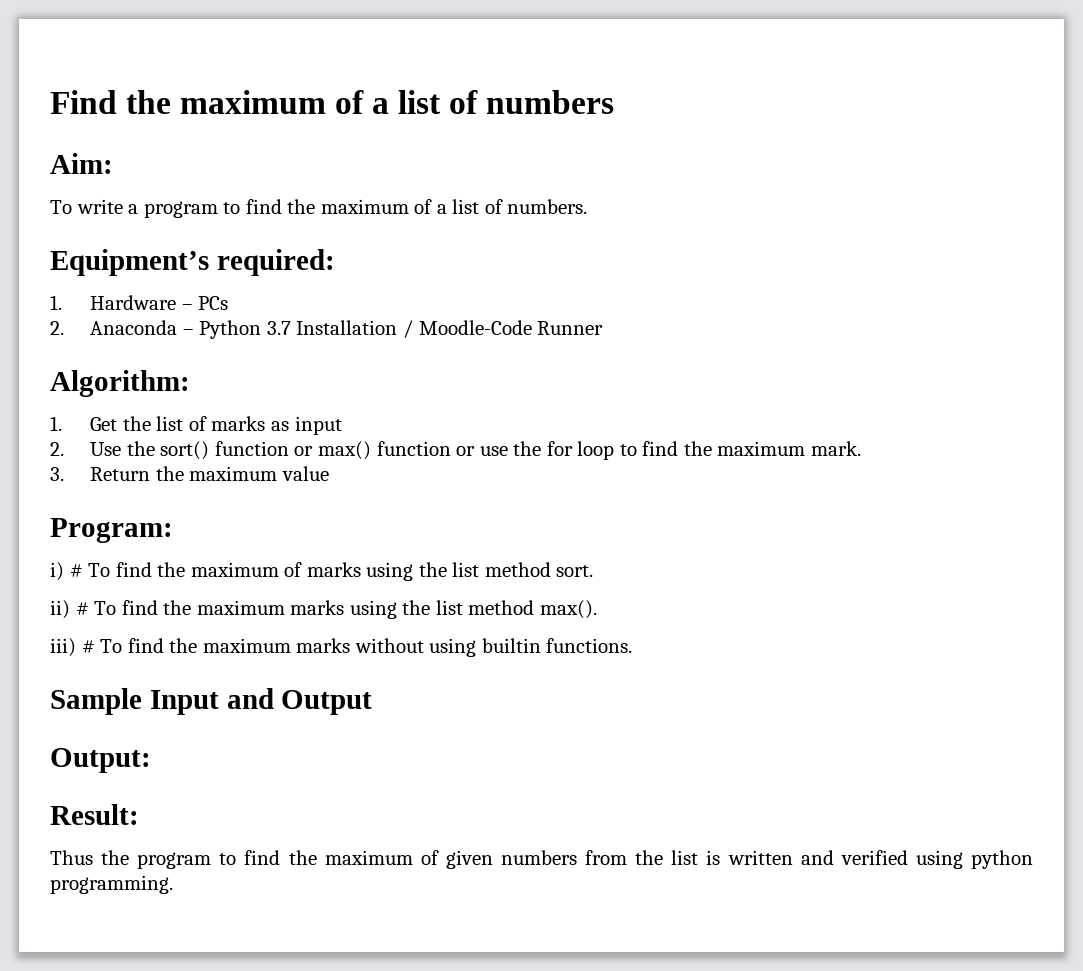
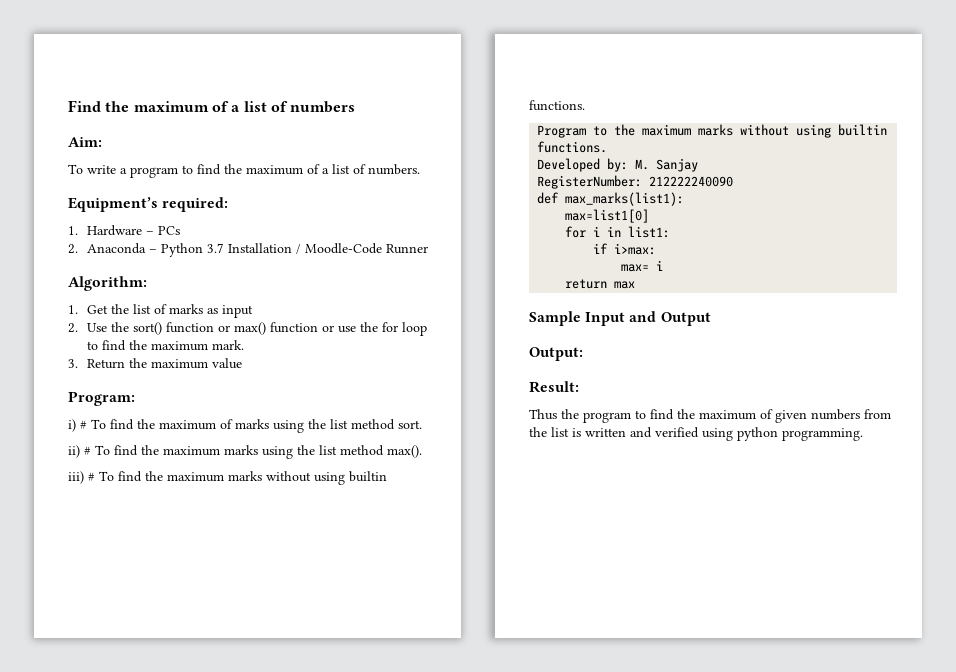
+ Program to the maximum marks without using builtin functions.
+ Developed by: M. Sanjay
+ RegisterNumber: 212222240090
+ def max_marks(list1):
+ max=list1[0]
+ for i in list1:
+ if i>max:
+ max= i
+ return max

